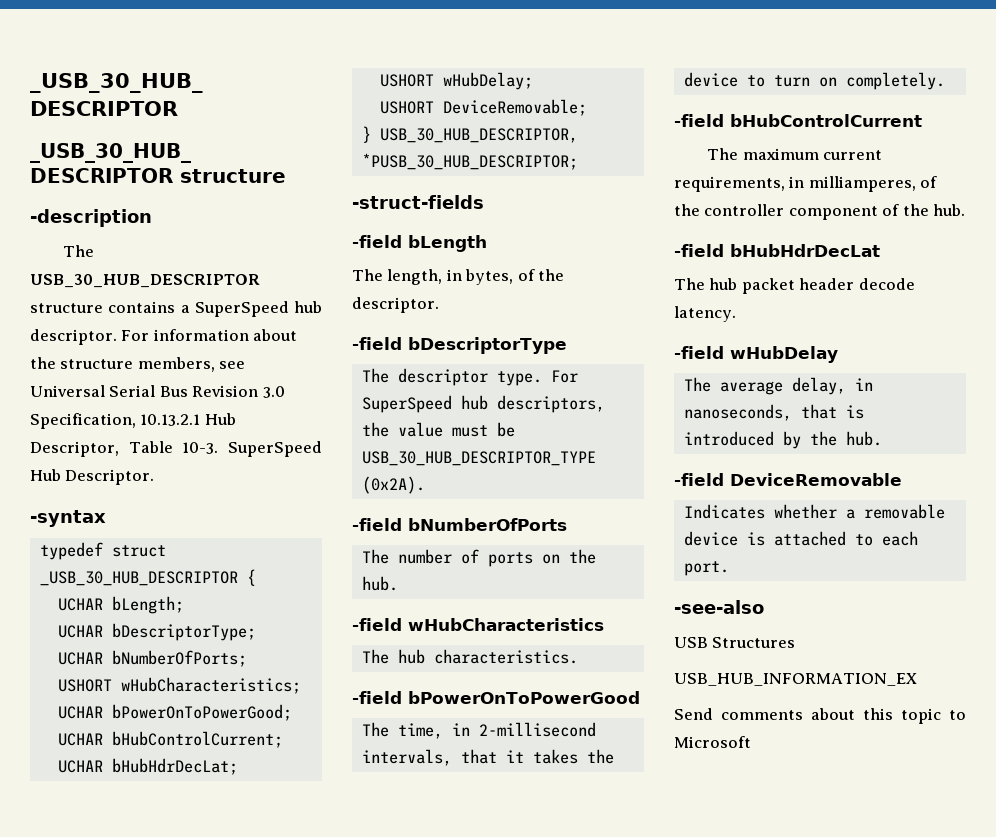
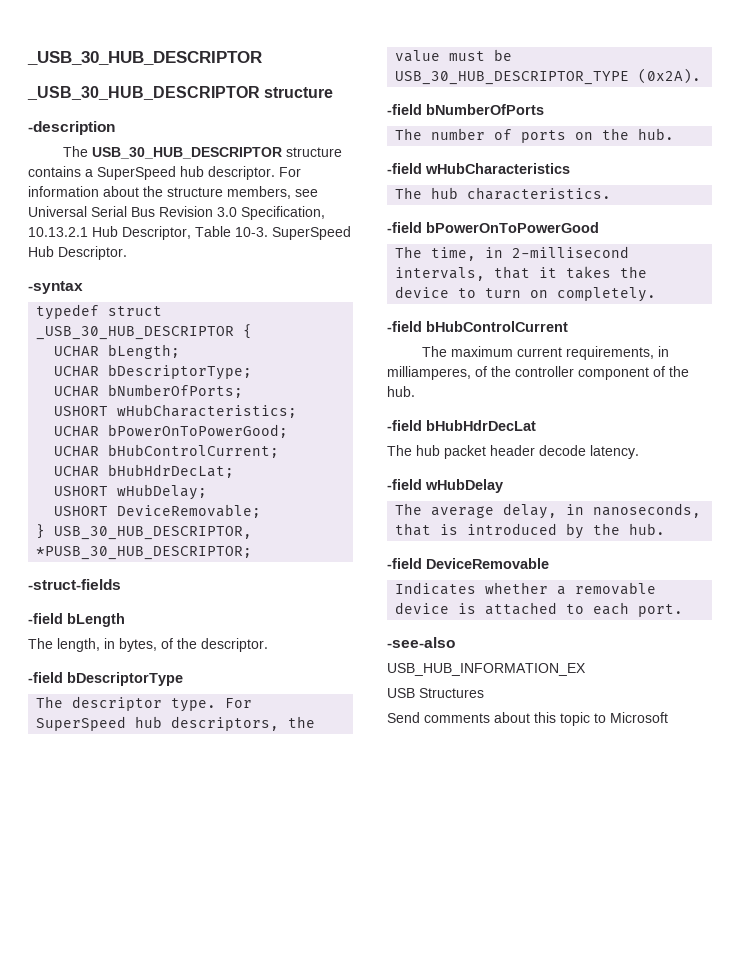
+ USB_HUB_INFORMATION_EX
- USB_HUB_INFORMATION_EX

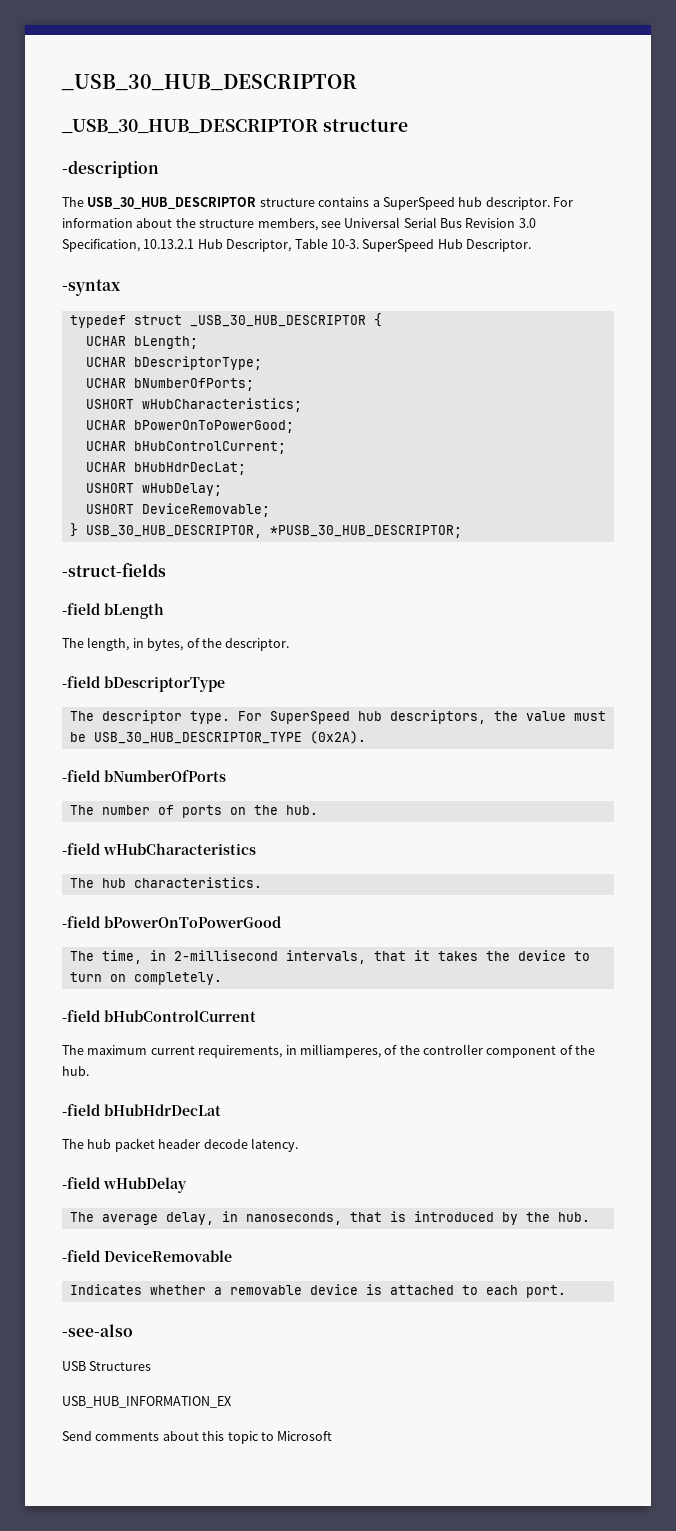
- USB_HUB_INFORMATION_EX
+ USB_HUB_INFORMATION_EX

